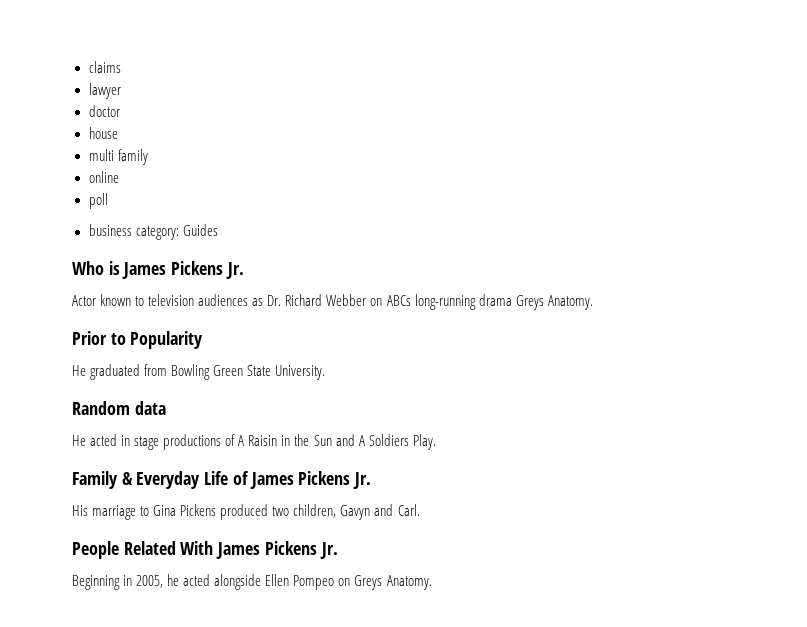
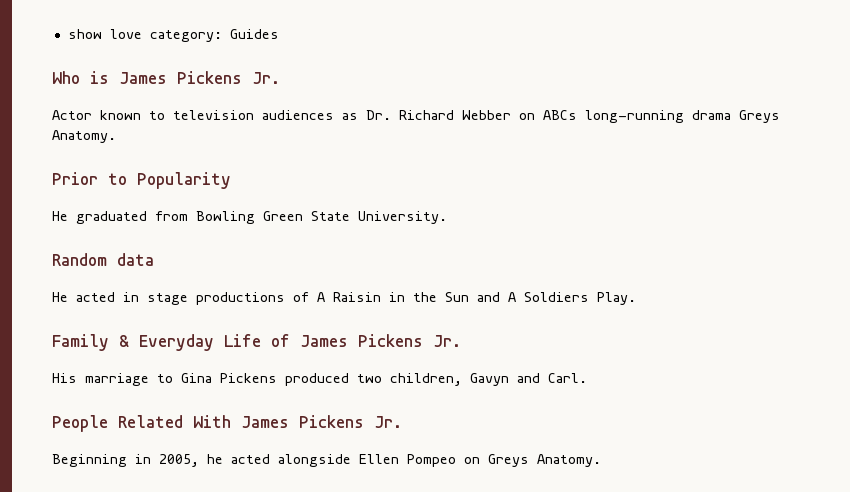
- claims
- lawyer
- doctor
- house
- multi family
- online
- poll
- business category: Guides
+ show love category: Guides

